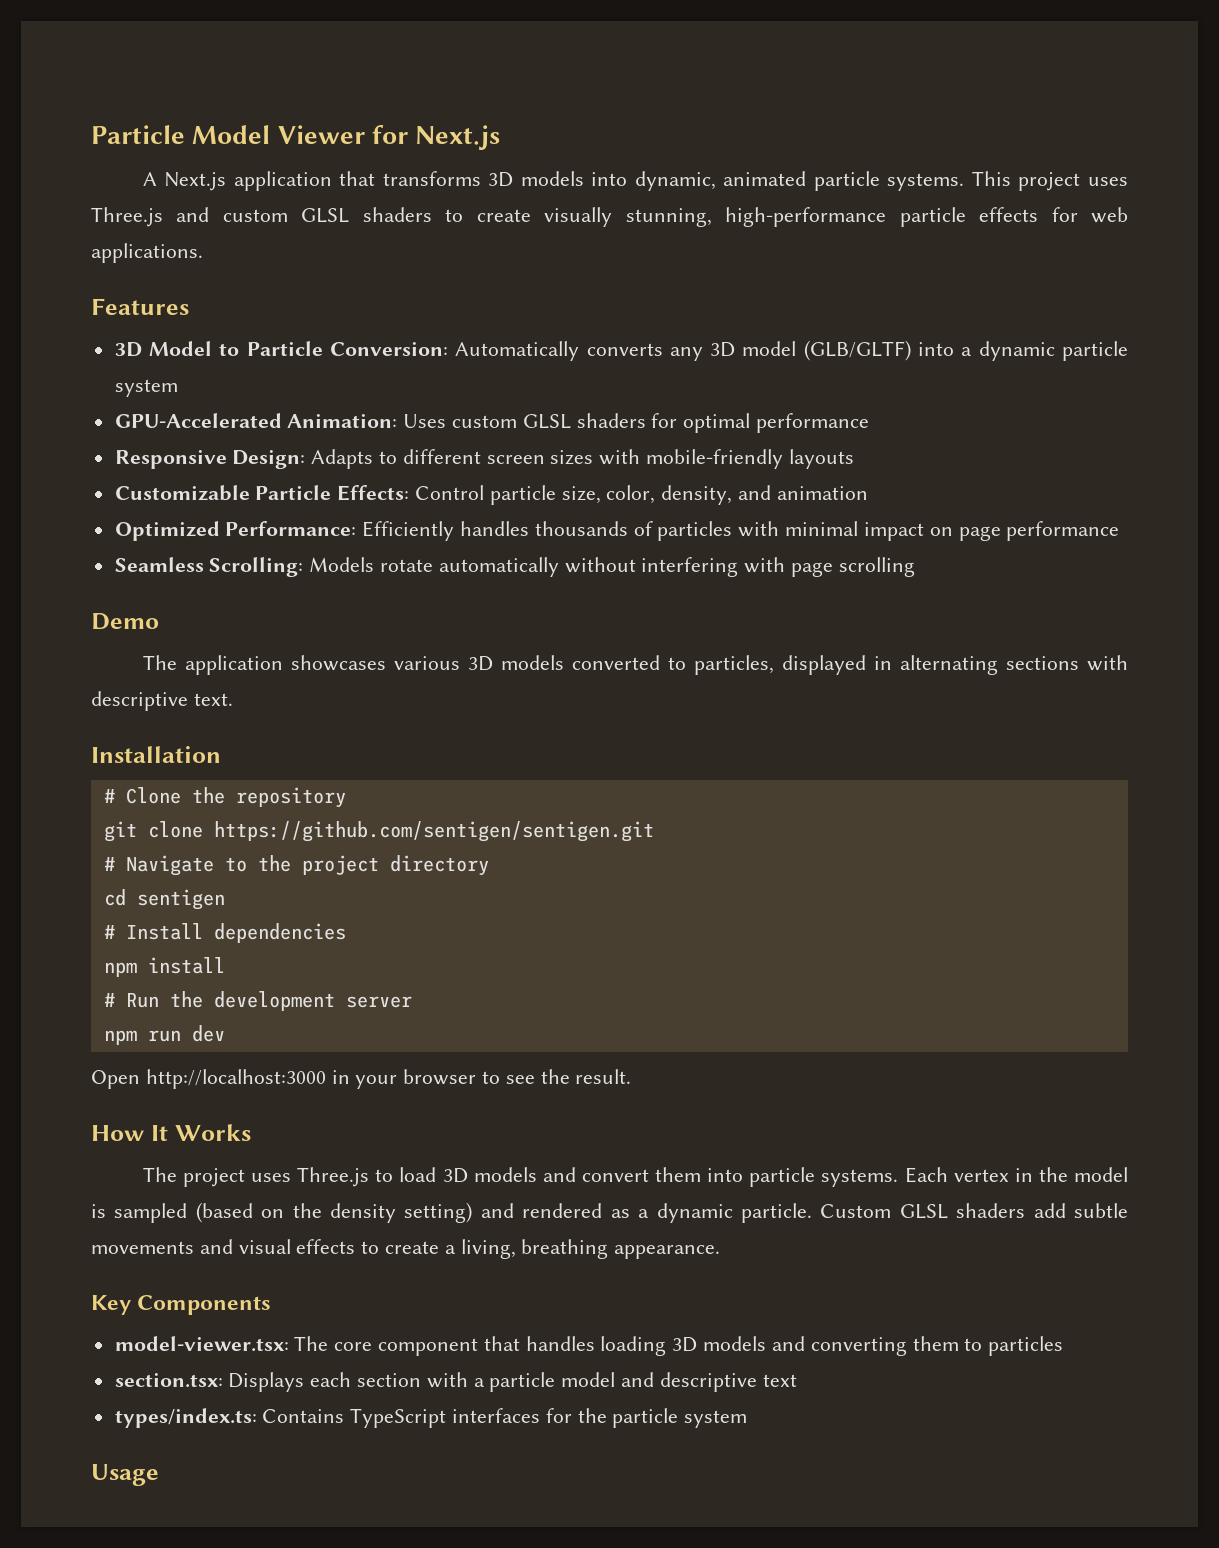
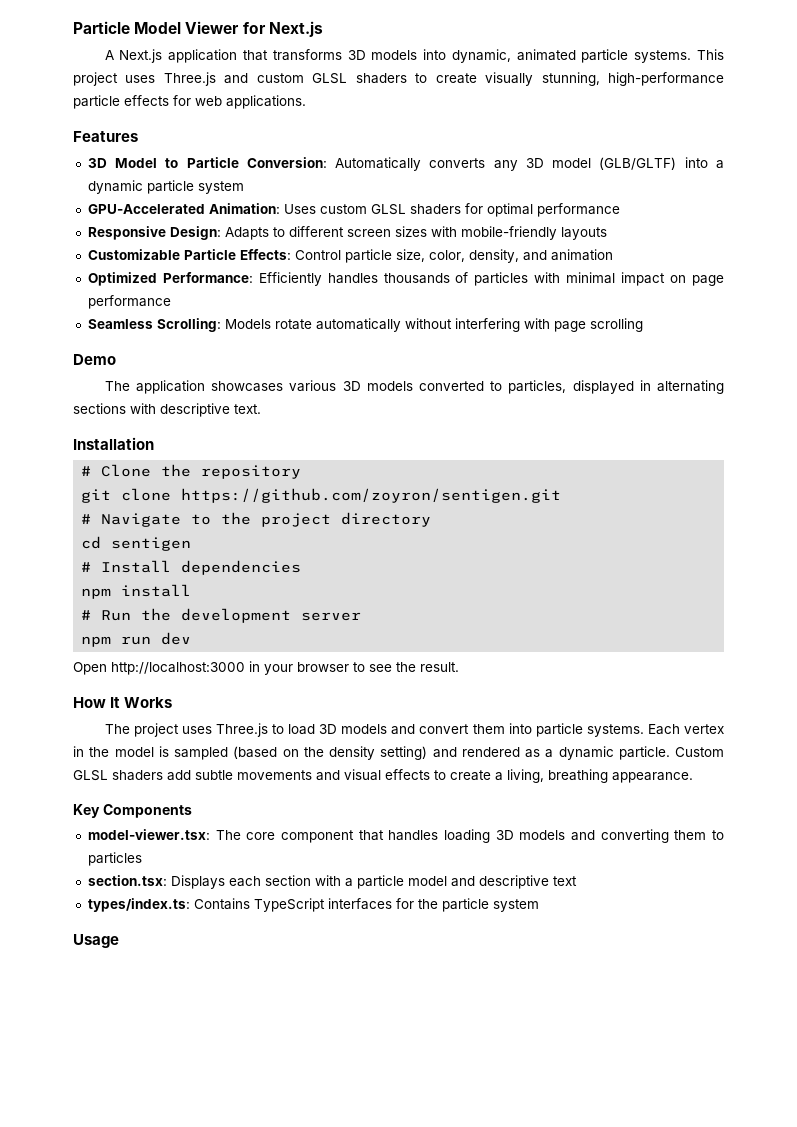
- git clone https://github.com/sentigen/sentigen.git
+ git clone https://github.com/zoyron/sentigen.git

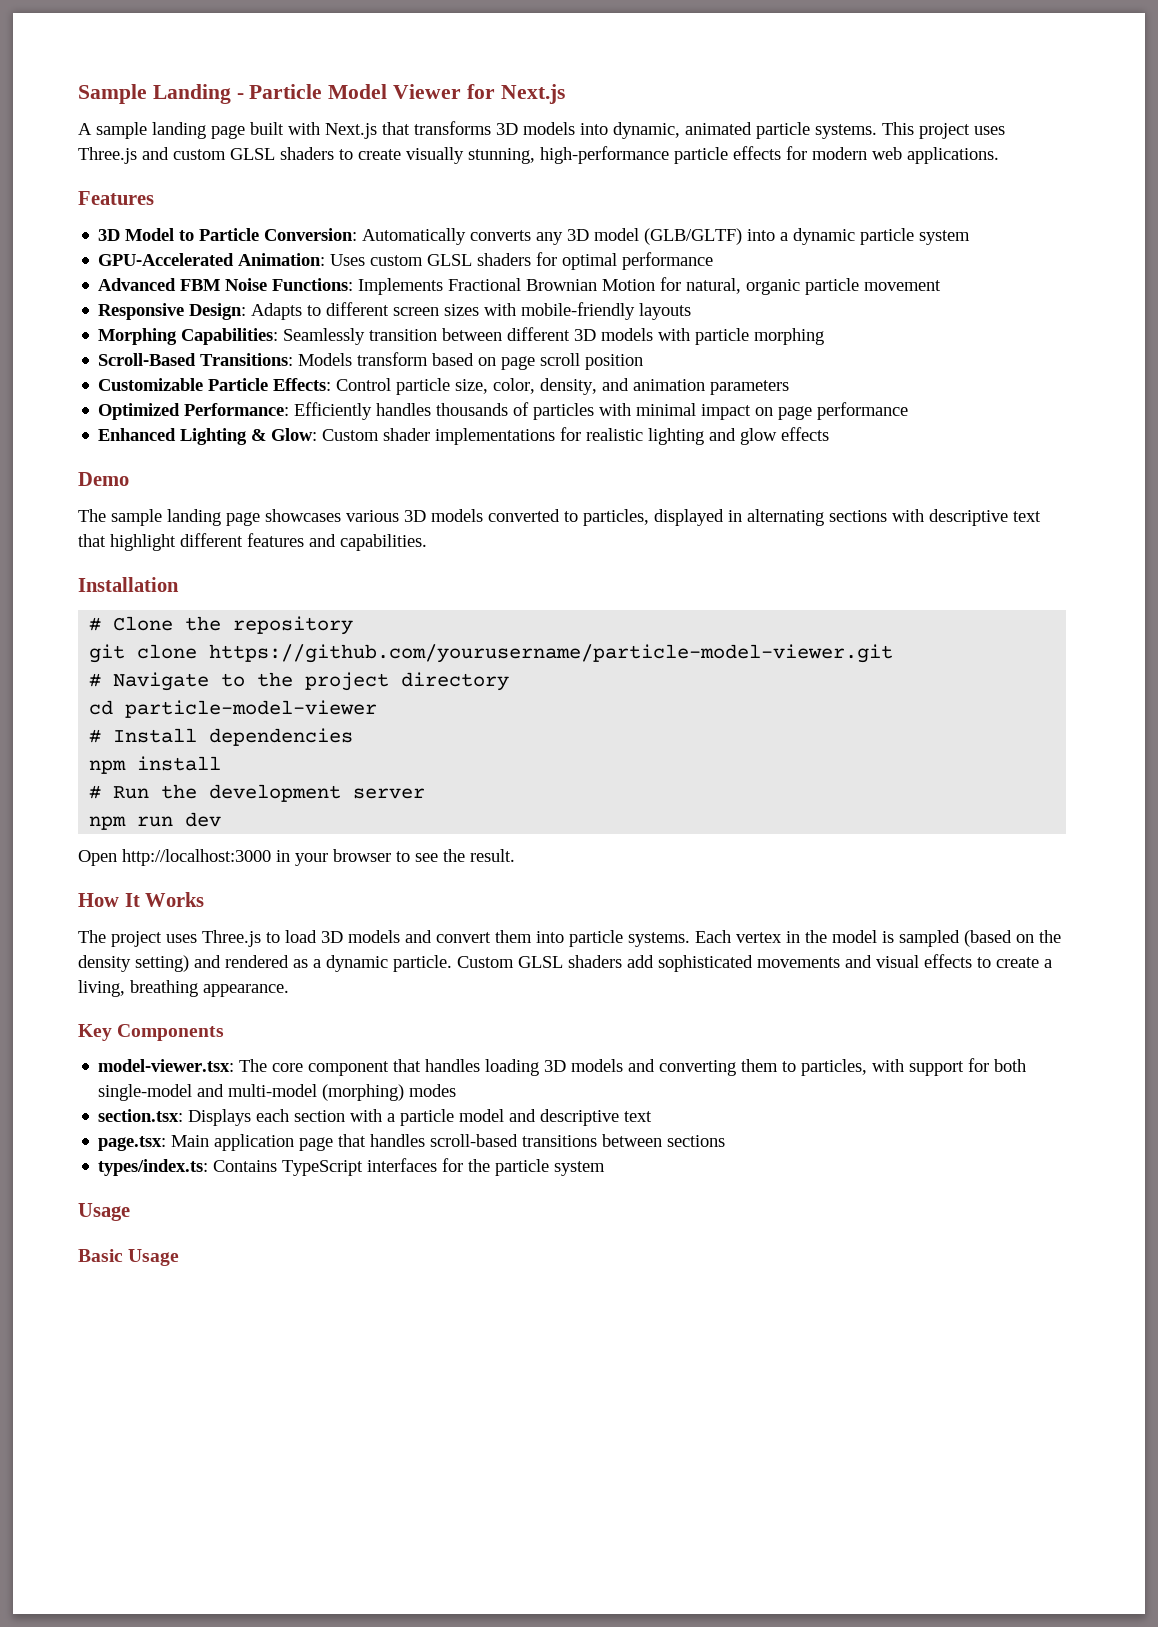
- Particle Model Viewer for Next.js
+ Sample Landing - Particle Model Viewer for Next.js
- A Next.js application that transforms 3D models into dynamic, animated particle systems.
+ A sample landing page built with Next.js that transforms 3D models into dynamic, animated particle systems.
- This project uses Three.js and custom GLSL shaders to create visually stunning, high-performance particle effects for web applications.
+ This project uses Three.js and custom GLSL shaders to create visually stunning, high-performance particle effects for modern web applications.
+ Advanced FBM Noise Functions: Implements Fractional Brownian Motion for natural, organic particle movement
+ Morphing Capabilities: Seamlessly transition between different 3D models with particle morphing
+ Scroll-Based Transitions: Models transform based on page scroll position
- Customizable Particle Effects: Control particle size, color, density, and animation
+ Customizable Particle Effects: Control particle size, color, density, and animation parameters
- Seamless Scrolling: Models rotate automatically without interfering with page scrolling
+ Enhanced Lighting & Glow: Custom shader implementations for realistic lighting and glow effects
- The application showcases various 3D models converted to particles, displayed in alternating sections with descriptive text.
+ The sample landing page showcases various 3D models converted to particles, displayed in alternating sections with descriptive text that highlight different features and capabilities.
- git clone https://github.com/zoyron/sentigen.git
+ git clone https://github.com/yourusername/particle-model-viewer.git
- cd sentigen
+ cd particle-model-viewer
- Custom GLSL shaders add subtle movements and visual effects to create a living, breathing appearance.
+ Custom GLSL shaders add sophisticated movements and visual effects to create a living, breathing appearance.
- model-viewer.tsx: The core component that handles loading 3D models and converting them to particles
+ model-viewer.tsx: The core component that handles loading 3D models and converting them to particles, with support for both single-model and multi-model (morphing) modes
+ page.tsx: Main application page that handles scroll-based transitions between sections
+ Basic Usage

